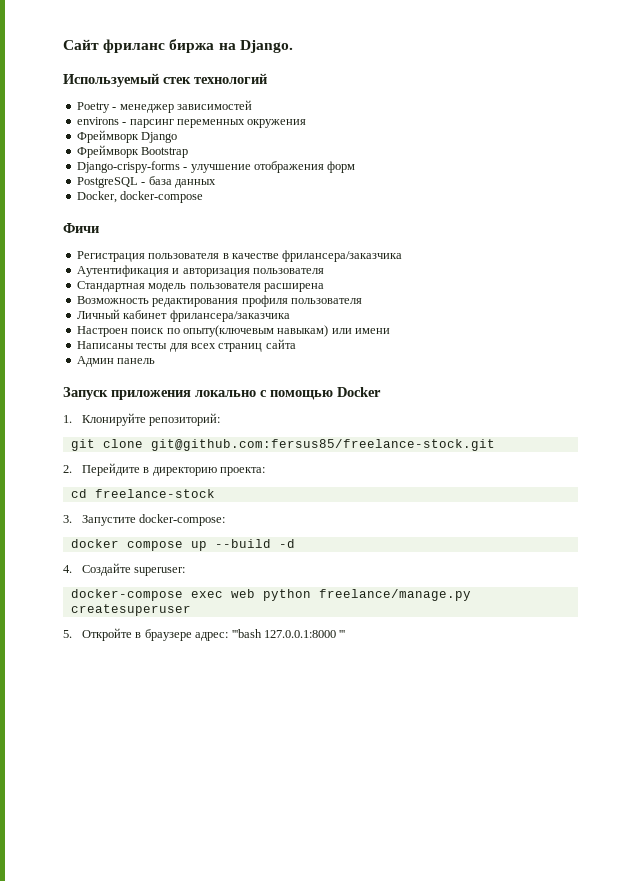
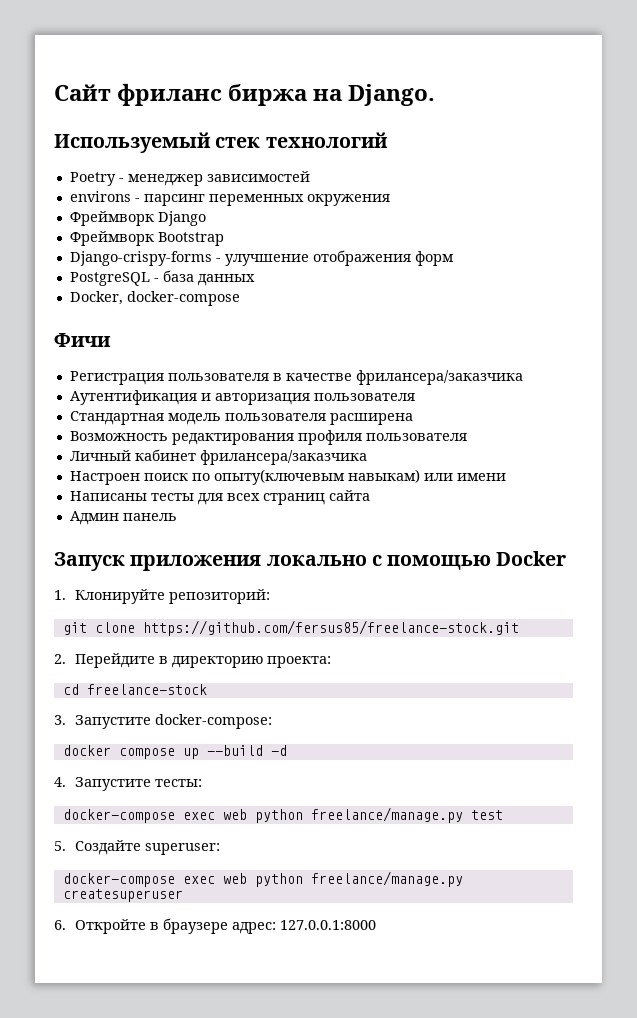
- git clone git@github.com:fersus85/freelance-stock.git
+ git clone https://github.com/fersus85/freelance-stock.git
- 4. Создайте superuser:
+ 4. Запустите тесты:
+ docker-compose exec web python freelance/manage.py test
+ 5. Создайте superuser:
- 5. Откройте в браузере адрес: '''bash 127.0.0.1:8000 '''
+ 6. Откройте в браузере адрес: 127.0.0.1:8000

